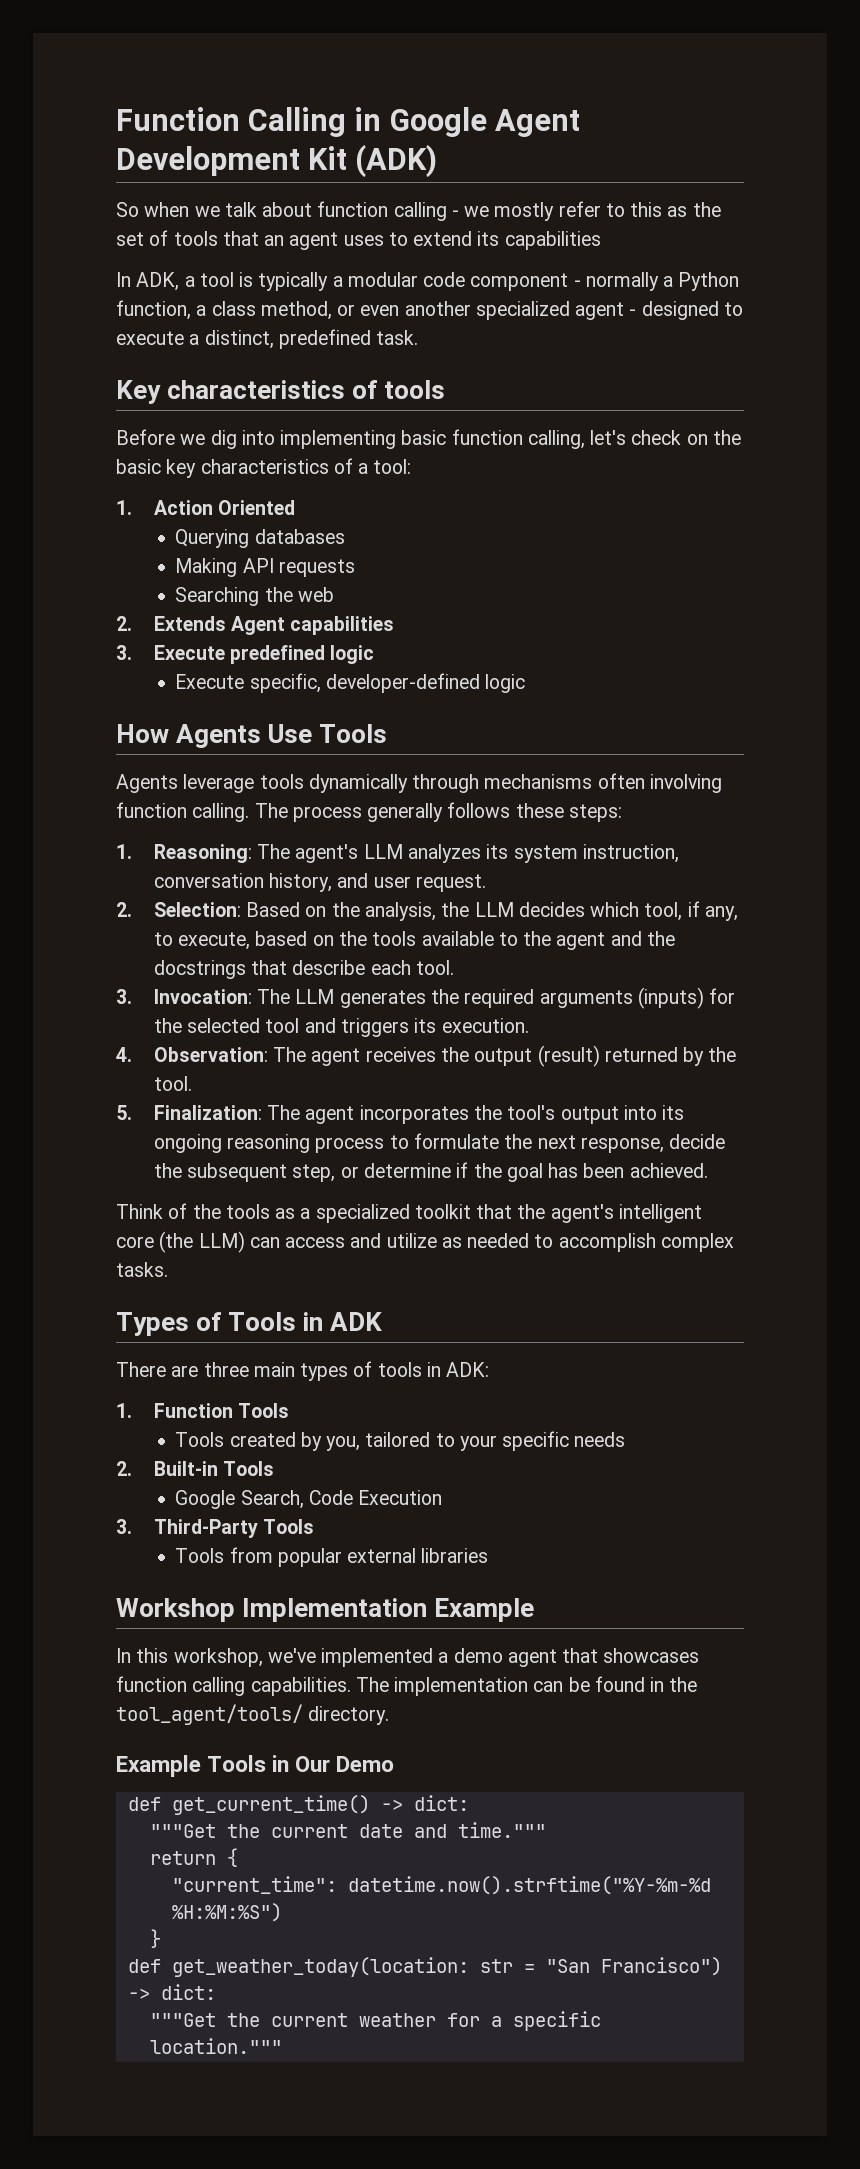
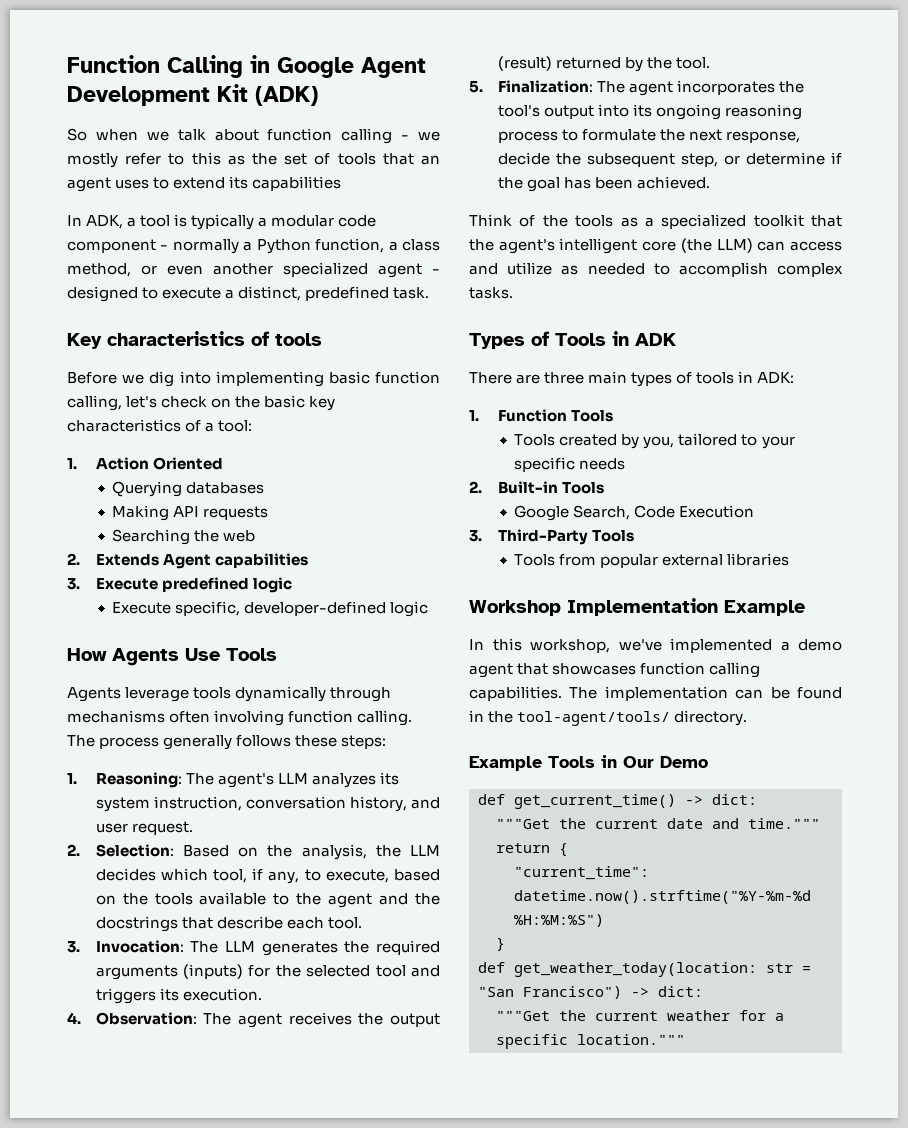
- The implementation can be found in the tool_agent/tools/ directory.
+ The implementation can be found in the tool-agent/tools/ directory.

